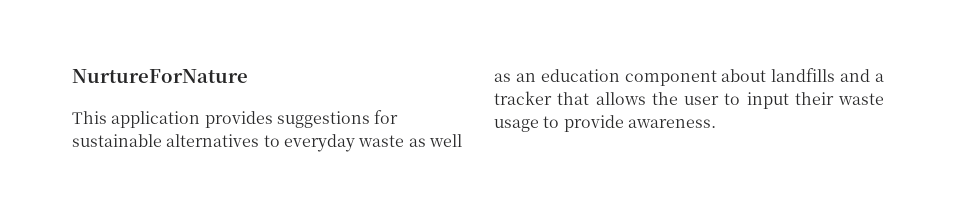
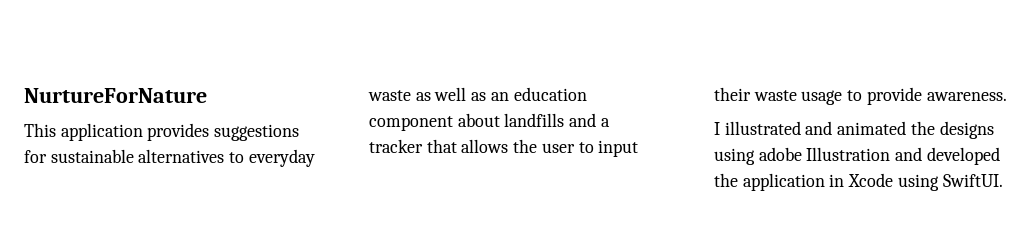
+ I illustrated and animated the designs using adobe Illustration and developed the application in Xcode using SwiftUI.

